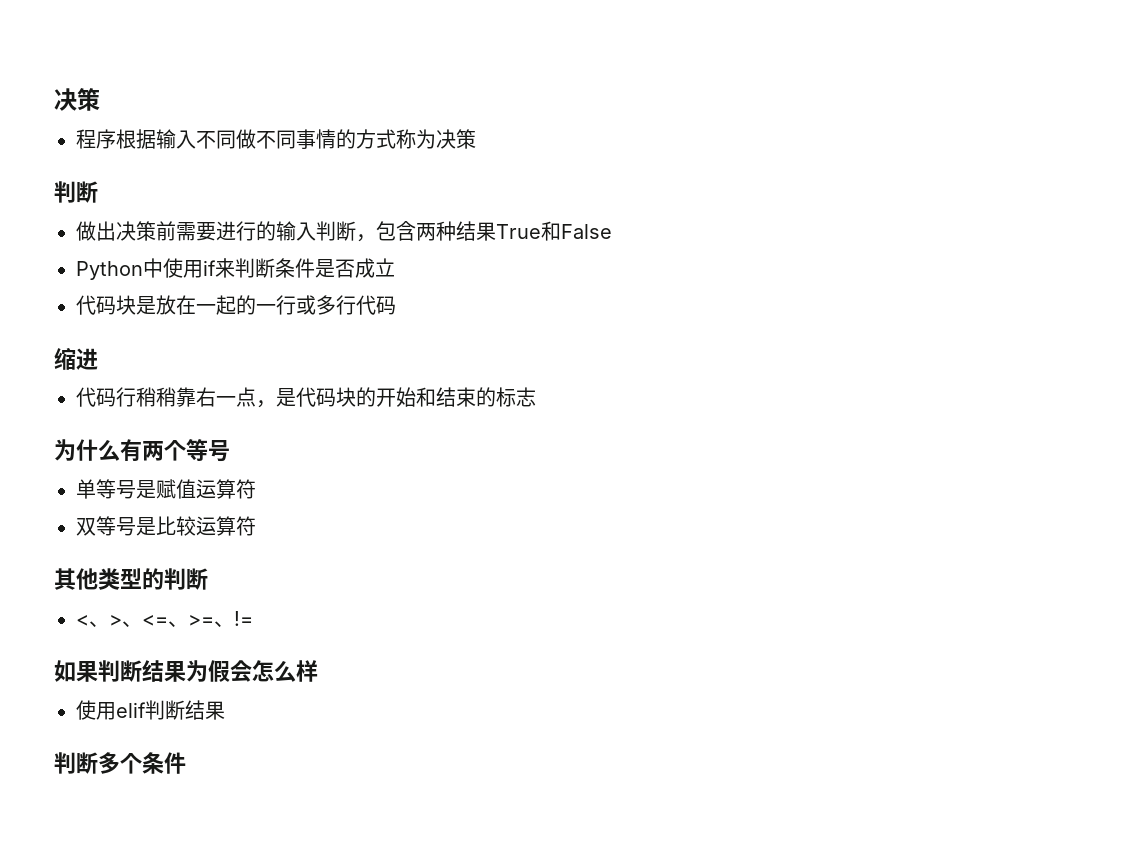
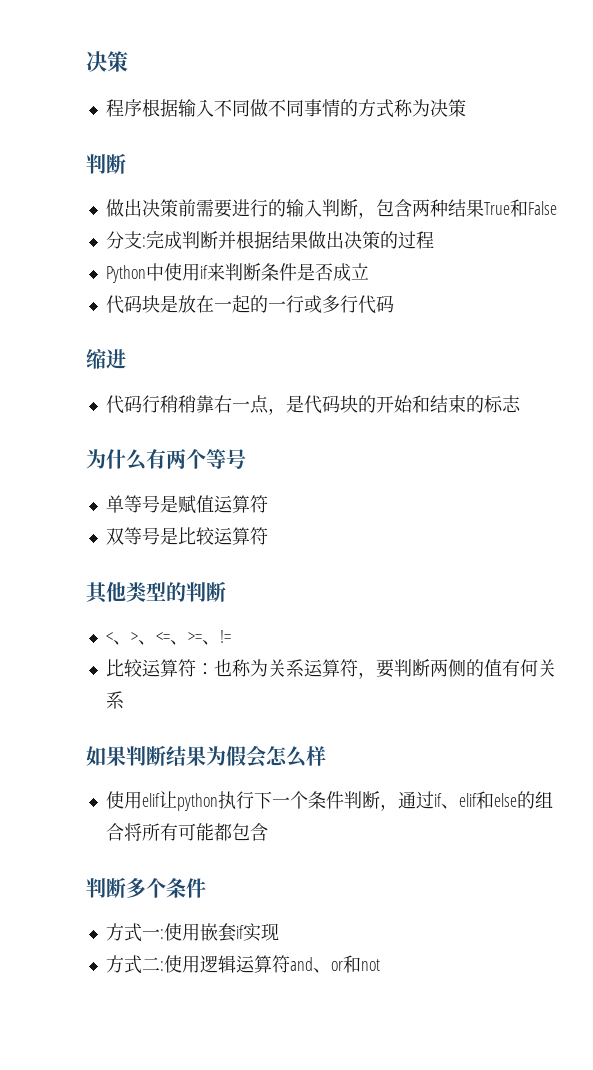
+ 分支:完成判断并根据结果做出决策的过程
+ 比较运算符：也称为关系运算符，要判断两侧的值有何关系
- 使用elif判断结果
+ 使用elif让python执行下一个条件判断，通过if、elif和else的组合将所有可能都包含
  判断多个条件
+ 方式一:使用嵌套if实现
+ 方式二:使用逻辑运算符and、or和not

